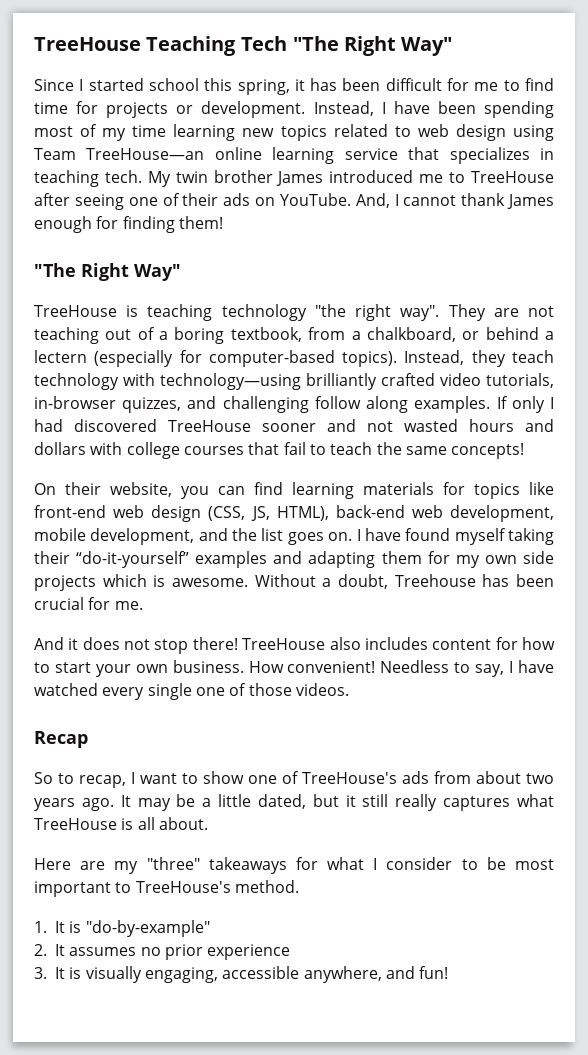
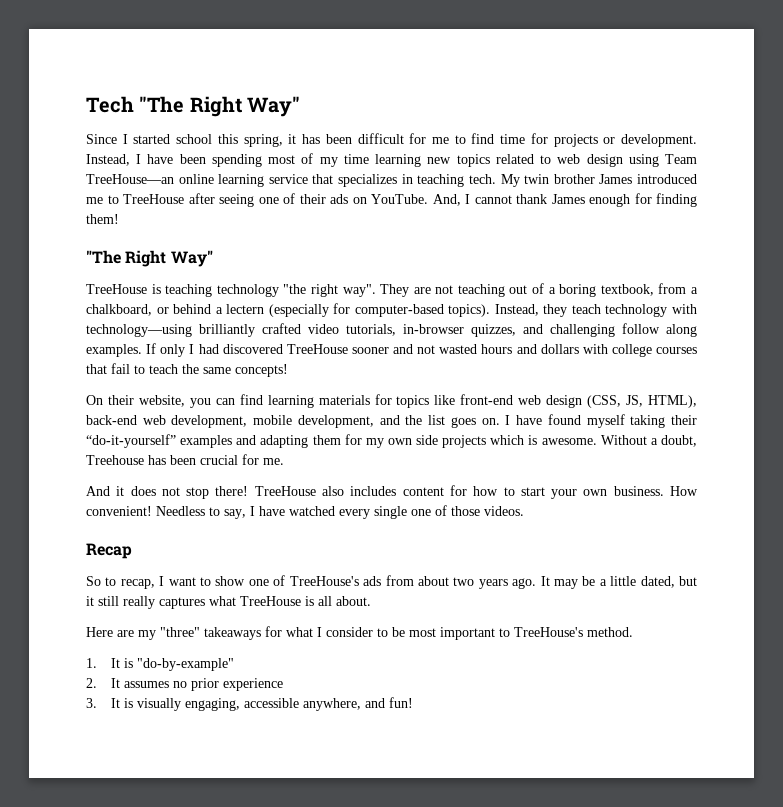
- TreeHouse Teaching Tech "The Right Way"
+ Tech "The Right Way"

